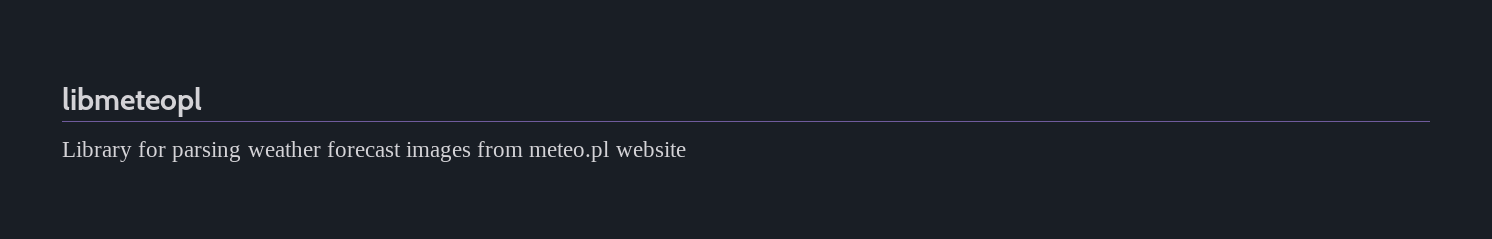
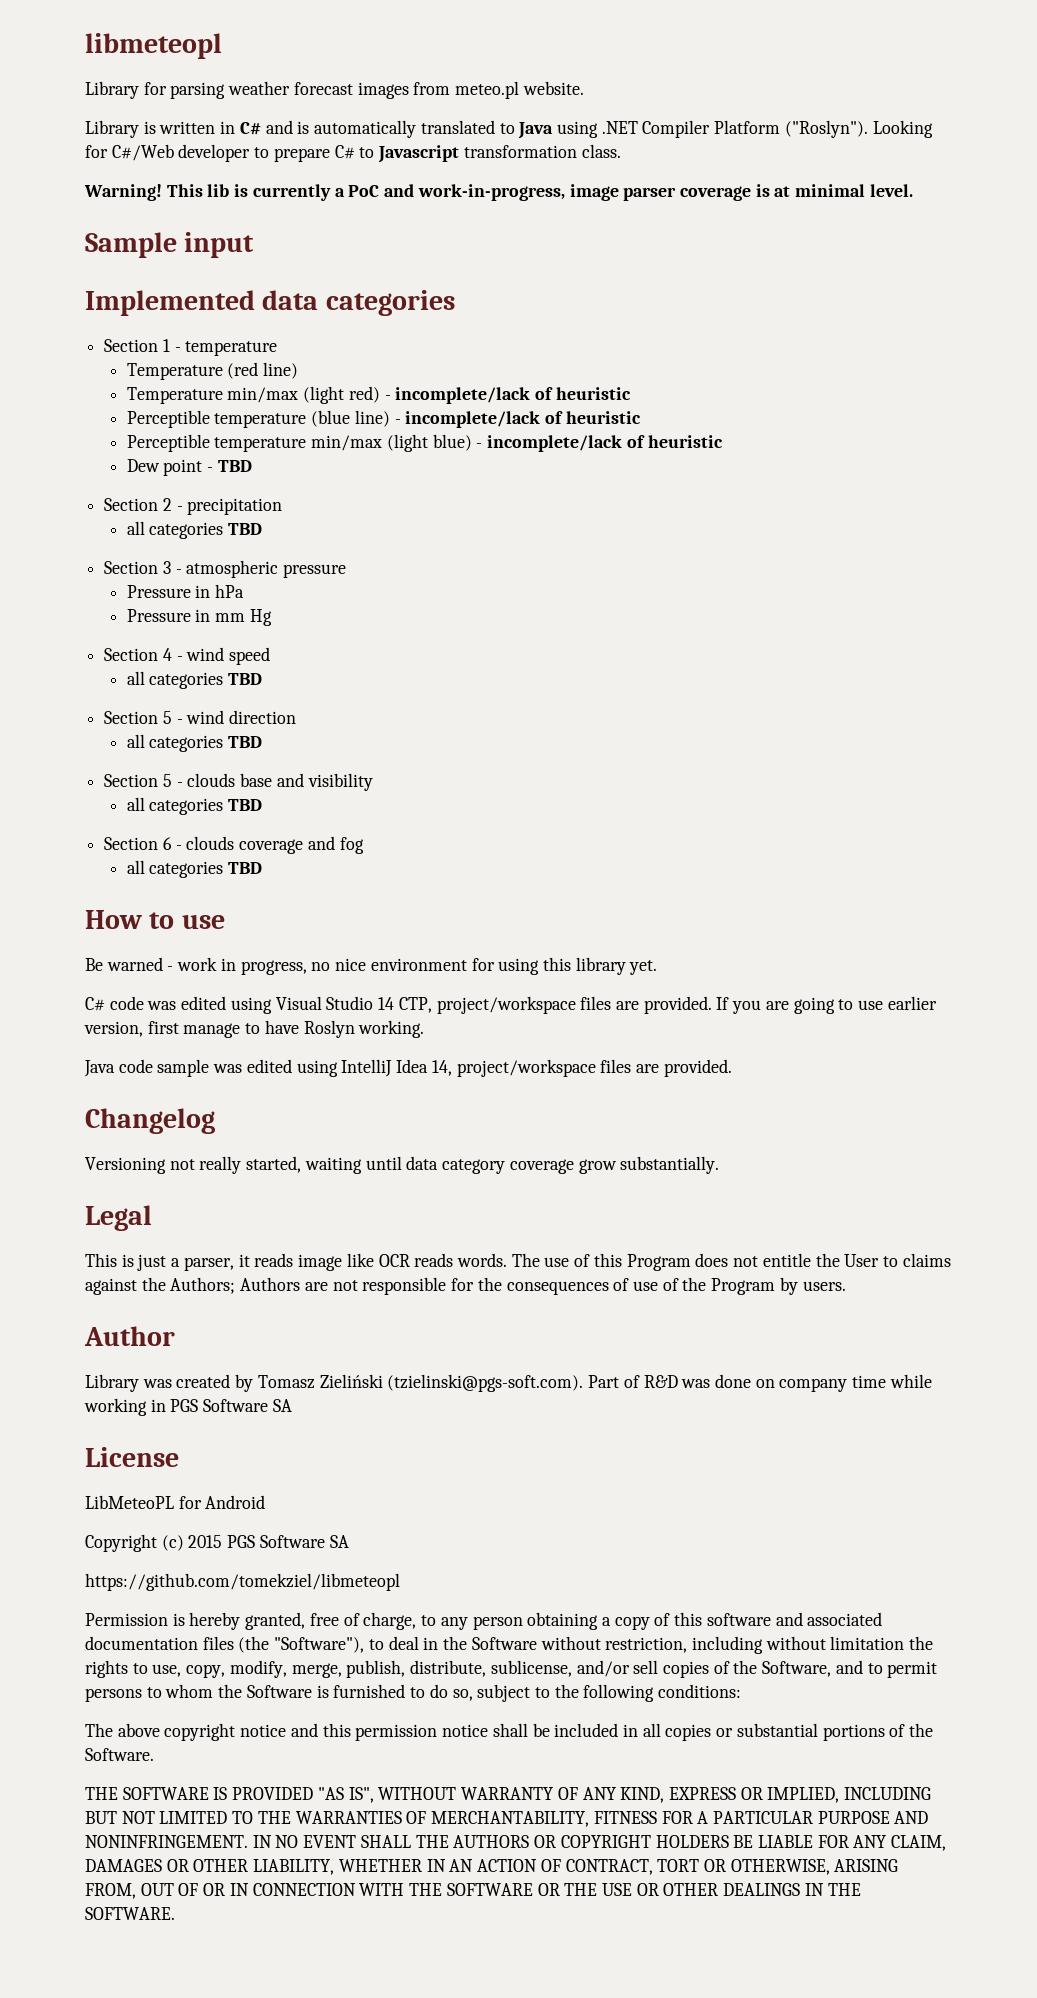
- Library for parsing weather forecast images from meteo.pl website
+ Library for parsing weather forecast images from meteo.pl website.
+ Library is written in C# and is automatically translated to Java using .NET Compiler Platform ("Roslyn"). Looking for C#/Web developer to prepare C# to Javascript transformation class.
+ Warning! This lib is currently a PoC and work-in-progress, image parser coverage is at minimal level.
+ Sample input
+ Implemented data categories
+ Section 1 - temperature
+ Temperature (red line)
+ Temperature min/max (light red) - incomplete/lack of heuristic
+ Perceptible temperature (blue line) - incomplete/lack of heuristic
+ Perceptible temperature min/max (light blue) - incomplete/lack of heuristic
+ Dew point - TBD
+ Section 2 - precipitation
+ all categories TBD
+ Section 3 - atmospheric pressure
+ Pressure in hPa
+ Pressure in mm Hg
+ Section 4 - wind speed
+ all categories TBD
+ Section 5 - wind direction
+ all categories TBD
+ Section 5 - clouds base and visibility
+ all categories TBD
+ Section 6 - clouds coverage and fog
+ all categories TBD
+ How to use
+ Be warned - work in progress, no nice environment for using this library yet.
+ C# code was edited using Visual Studio 14 CTP, project/workspace files are provided. If you are going to use earlier version, first manage to have Roslyn working.
+ Java code sample was edited using IntelliJ Idea 14, project/workspace files are provided.
+ Changelog
+ Versioning not really started, waiting until data category coverage grow substantially.
+ Legal
+ This is just a parser, it reads image like OCR reads words. The use of this Program does not entitle the User to claims against the Authors; Authors are not responsible for the consequences of use of the Program by users.
+ Author
+ Library was created by Tomasz Zieliński (tzielinski@pgs-soft.com). Part of R&D was done on company time while working in PGS Software SA
+ License
+ LibMeteoPL for Android
+ Copyright (c) 2015 PGS Software SA
+ https://github.com/tomekziel/libmeteopl
+ Permission is hereby granted, free of charge, to any person obtaining a copy of this software and associated documentation files (the "Software"), to deal in the Software without restriction, including without limitation the rights to use, copy, modify, merge, publish, distribute, sublicense, and/or sell copies of the Software, and to permit persons to whom the Software is furnished to do so, subject to the following conditions:
+ The above copyright notice and this permission notice shall be included in all copies or substantial portions of the Software.
+ THE SOFTWARE IS PROVIDED "AS IS", WITHOUT WARRANTY OF ANY KIND, EXPRESS OR IMPLIED, INCLUDING BUT NOT LIMITED TO THE WARRANTIES OF MERCHANTABILITY, FITNESS FOR A PARTICULAR PURPOSE AND NONINFRINGEMENT. IN NO EVENT SHALL THE AUTHORS OR COPYRIGHT HOLDERS BE LIABLE FOR ANY CLAIM, DAMAGES OR OTHER LIABILITY, WHETHER IN AN ACTION OF CONTRACT, TORT OR OTHERWISE, ARISING FROM, OUT OF OR IN CONNECTION WITH THE SOFTWARE OR THE USE OR OTHER DEALINGS IN THE SOFTWARE.

